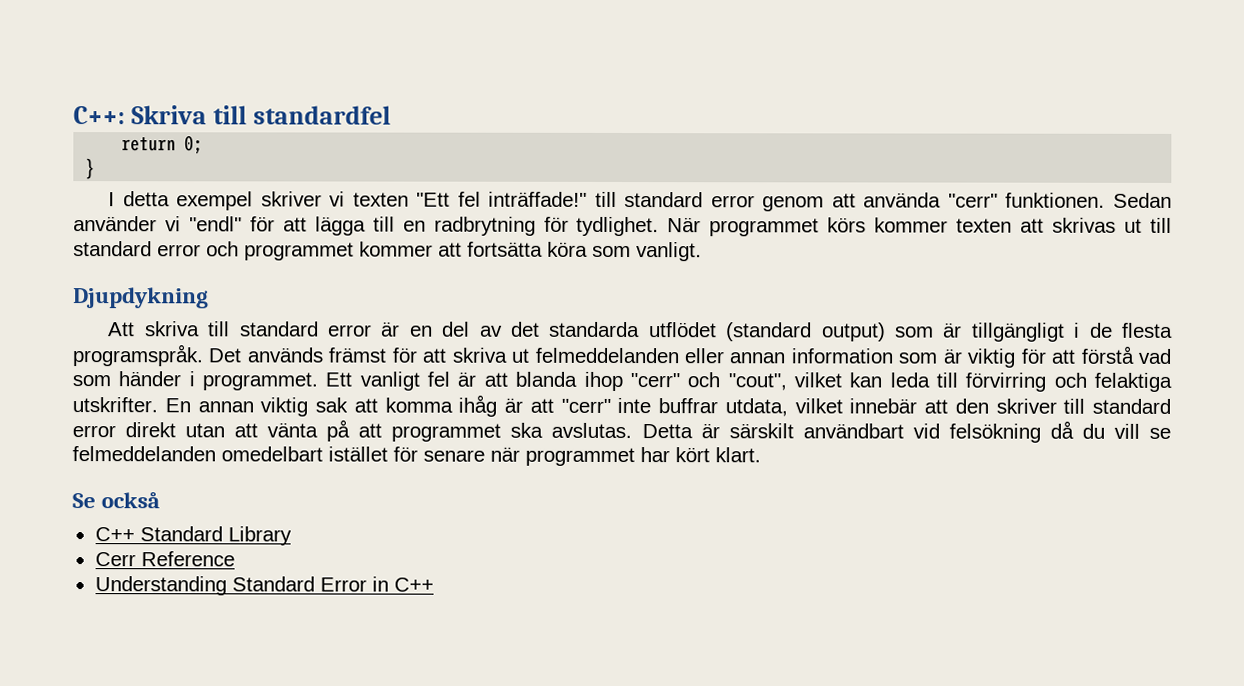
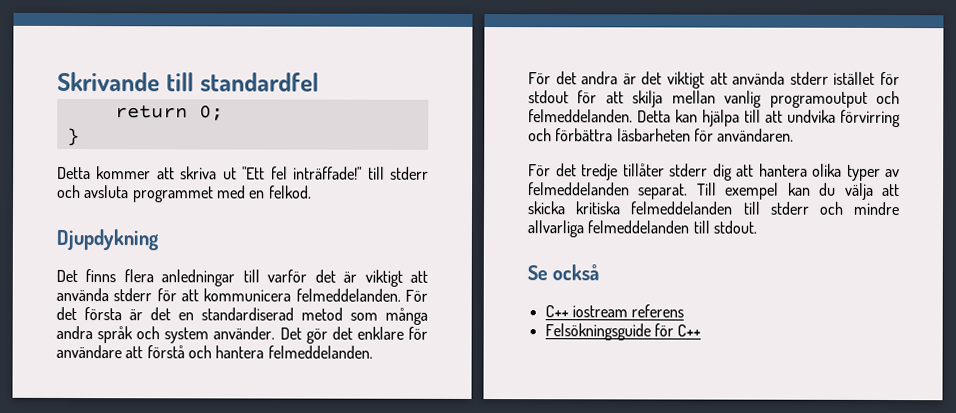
- C++: Skriva till standardfel
+ Skrivande till standardfel
- I detta exempel skriver vi texten "Ett fel inträffade!" till standard error genom att använda "cerr" funktionen. Sedan använder vi "endl" för att lägga till en radbrytning för tydlighet. När programmet körs kommer texten att skrivas ut till standard error och programmet kommer att fortsätta köra som vanligt.
+ Detta kommer att skriva ut "Ett fel inträffade!" till stderr och avsluta programmet med en felkod.
  Djupdykning
- Att skriva till standard error är en del av det standarda utflödet (standard output) som är tillgängligt i de flesta programspråk. Det används främst för att skriva ut felmeddelanden eller annan information som är viktig för att förstå vad som händer i programmet. Ett vanligt fel är att blanda ihop "cerr" och "cout", vilket kan leda till förvirring och felaktiga utskrifter. En annan viktig sak att komma ihåg är att "cerr" inte buffrar utdata, vilket innebär att den skriver till standard error direkt utan att vänta på att programmet ska avslutas. Detta är särskilt användbart vid felsökning då du vill se felmeddelanden omedelbart istället för senare när programmet har kört klart.
+ Det finns flera anledningar till varför det är viktigt att använda stderr för att kommunicera felmeddelanden. För det första är det en standardiserad metod som många andra språk och system använder. Det gör det enklare för användare att förstå och hantera felmeddelanden.
+ För det andra är det viktigt att använda stderr istället för stdout för att skilja mellan vanlig programoutput och felmeddelanden. Detta kan hjälpa till att undvika förvirring och förbättra läsbarheten för användaren.
+ För det tredje tillåter stderr dig att hantera olika typer av felmeddelanden separat. Till exempel kan du välja att skicka kritiska felmeddelanden till stderr och mindre allvarliga felmeddelanden till stdout.
  Se också
- C++ Standard Library
- Cerr Reference
- Understanding Standard Error in C++
+ C++ iostream referens
+ Felsökningsguide för C++

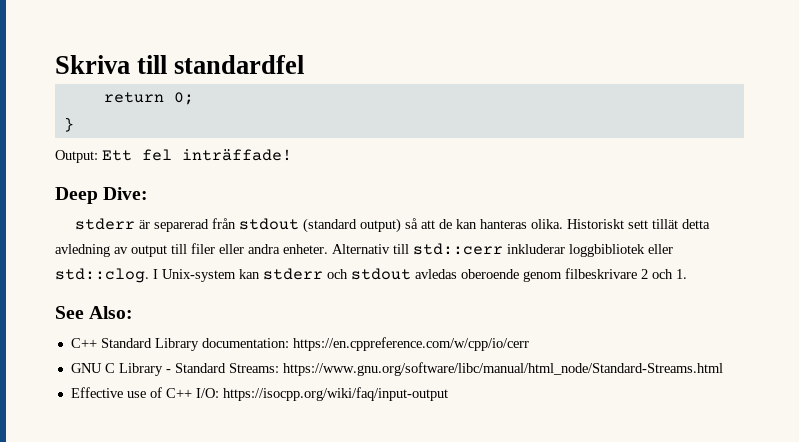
- Skrivande till standardfel
+ Skriva till standardfel
- Detta kommer att skriva ut "Ett fel inträffade!" till stderr och avsluta programmet med en felkod.
- Djupdykning
- Det finns flera anledningar till varför det är viktigt att använda stderr för att kommunicera felmeddelanden. För det första är det en standardiserad metod som många andra språk och system använder. Det gör det enklare för användare att förstå och hantera felmeddelanden.
- För det andra är det viktigt att använda stderr istället för stdout för att skilja mellan vanlig programoutput och felmeddelanden. Detta kan hjälpa till att undvika förvirring och förbättra läsbarheten för användaren.
- För det tredje tillåter stderr dig att hantera olika typer av felmeddelanden separat. Till exempel kan du välja att skicka kritiska felmeddelanden till stderr och mindre allvarliga felmeddelanden till stdout.
- Se också
- C++ iostream referens
- Felsökningsguide för C++
+ Output: Ett fel inträffade!
+ Deep Dive:
+ stderr är separerad från stdout (standard output) så att de kan hanteras olika. Historiskt sett tillät detta avledning av output till filer eller andra enheter. Alternativ till std::cerr inkluderar loggbibliotek eller std::clog. I Unix-system kan stderr och stdout avledas oberoende genom filbeskrivare 2 och 1.
+ See Also:
+ C++ Standard Library documentation: https://en.cppreference.com/w/cpp/io/cerr
+ GNU C Library - Standard Streams: https://www.gnu.org/software/libc/manual/html_node/Standard-Streams.html
+ Effective use of C++ I/O: https://isocpp.org/wiki/faq/input-output

